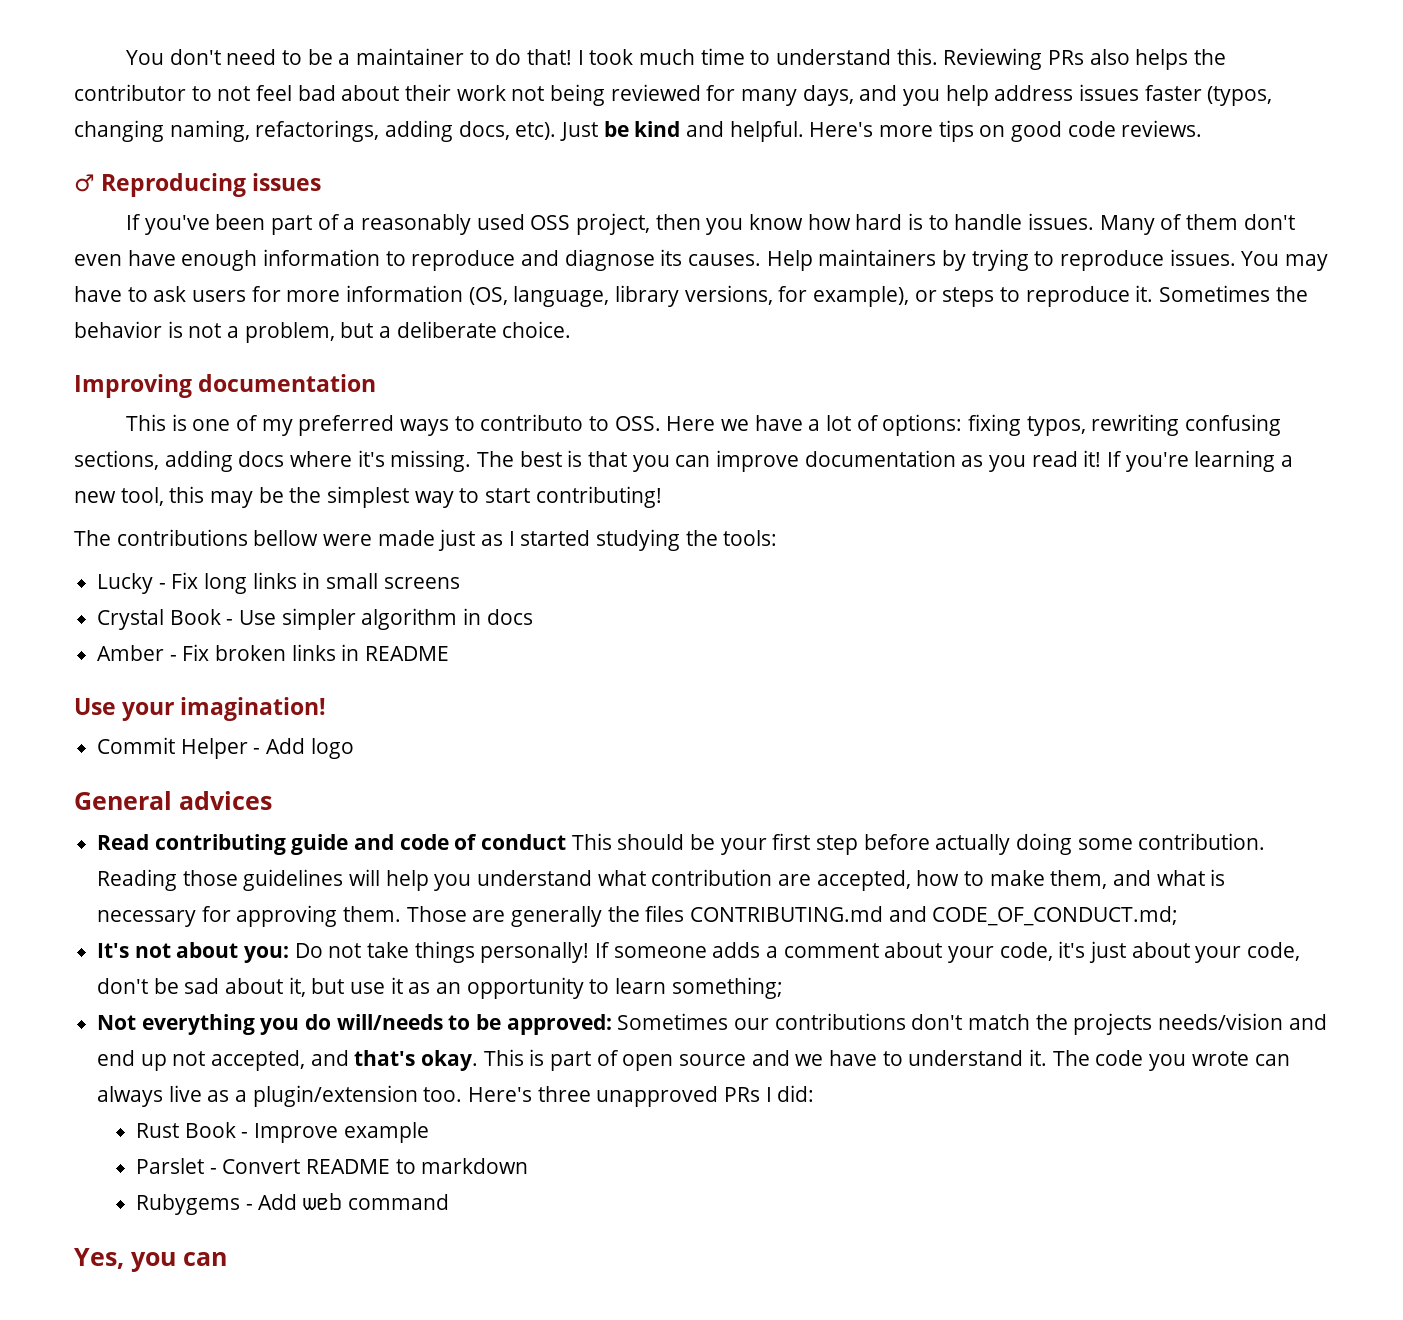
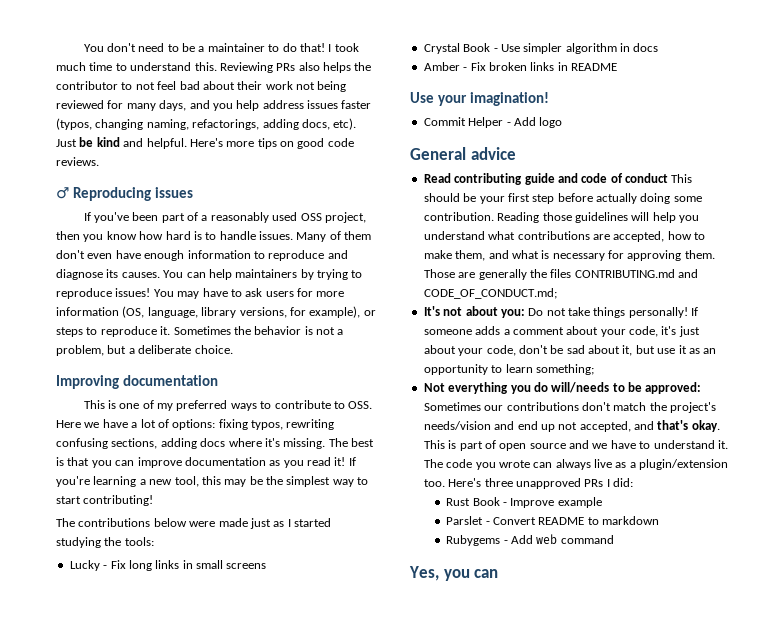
- Help maintainers by trying to reproduce issues.
+ You can help maintainers by trying to reproduce issues!
- This is one of my preferred ways to contributo to OSS. Here we have a lot of options: fixing typos, rewriting confusing sections, adding docs where it's missing.
+ This is one of my preferred ways to contribute to OSS. Here we have a lot of options: fixing typos, rewriting confusing sections, adding docs where it's missing.
- The contributions bellow were made just as I started studying the tools:
+ The contributions below were made just as I started studying the tools:
- General advices
+ General advice
- Reading those guidelines will help you understand what contribution are accepted, how to make them, and what is necessary for approving them.
+ Reading those guidelines will help you understand what contributions are accepted, how to make them, and what is necessary for approving them.
- Not everything you do will/needs to be approved: Sometimes our contributions don't match the projects needs/vision and end up not accepted, and that's okay.
+ Not everything you do will/needs to be approved: Sometimes our contributions don't match the project's needs/vision and end up not accepted, and that's okay.

